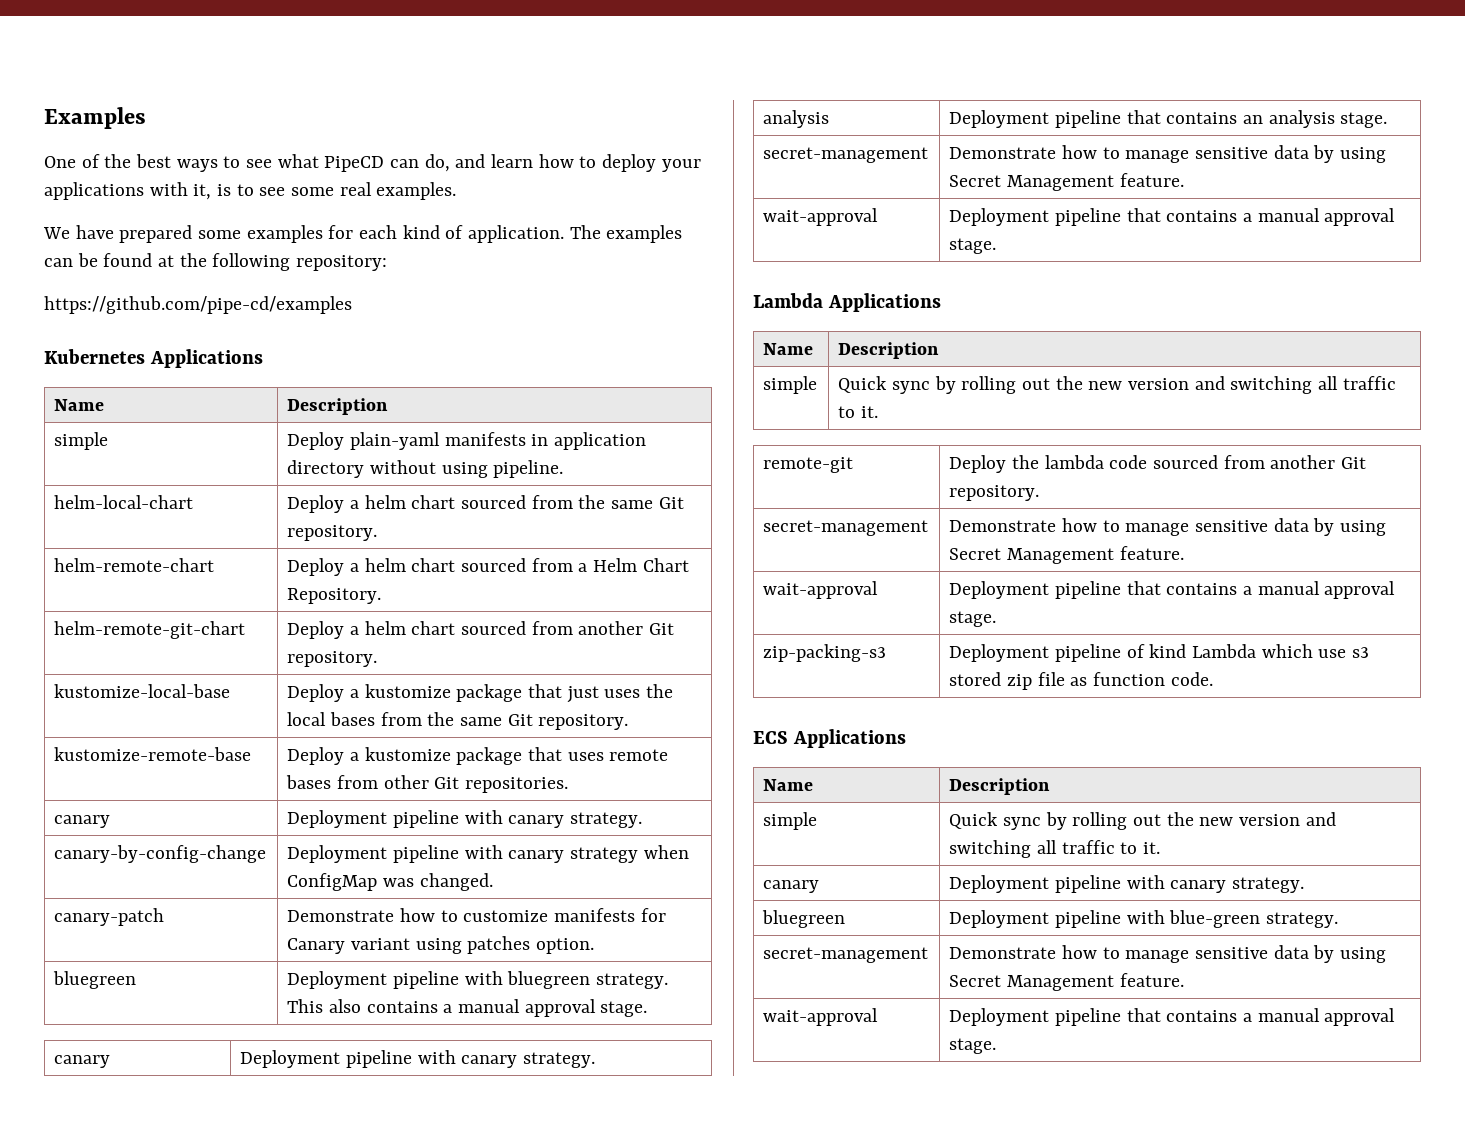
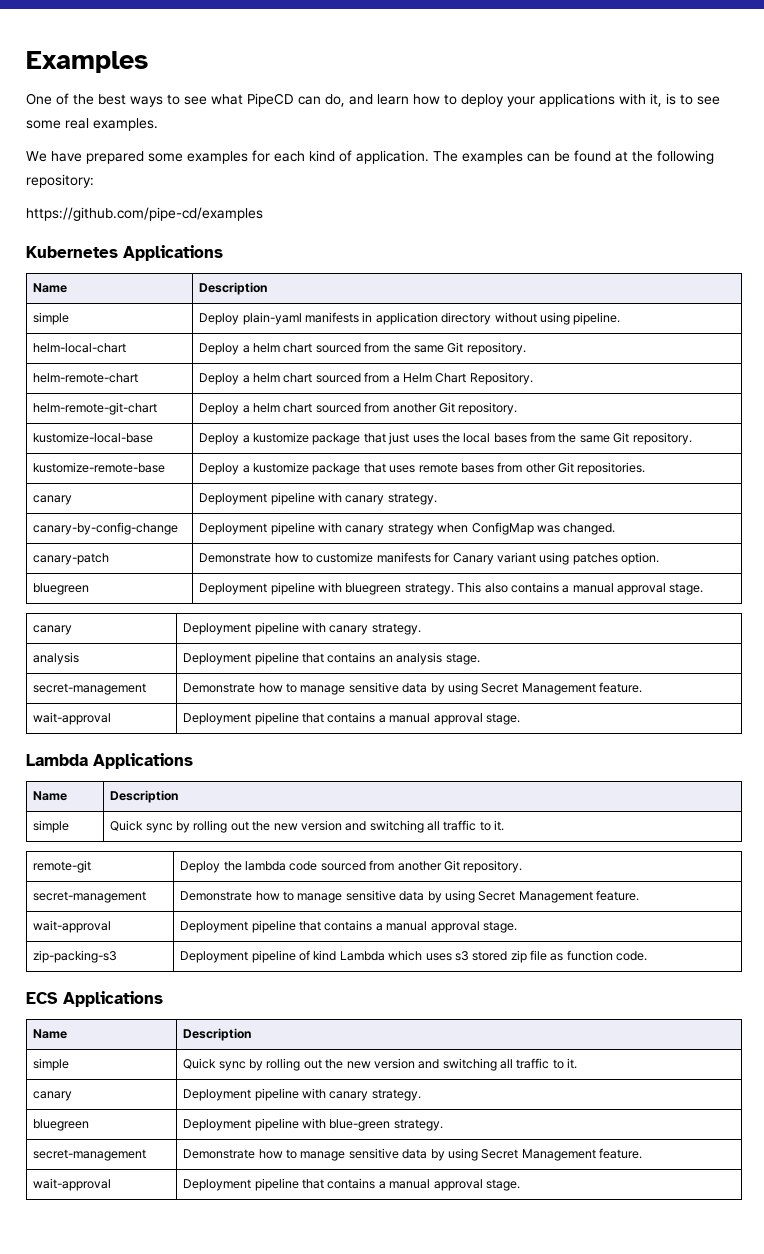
- zip-packing-s3 | Deployment pipeline of kind Lambda which use s3 stored zip file as function code.
+ zip-packing-s3 | Deployment pipeline of kind Lambda which uses s3 stored zip file as function code.

